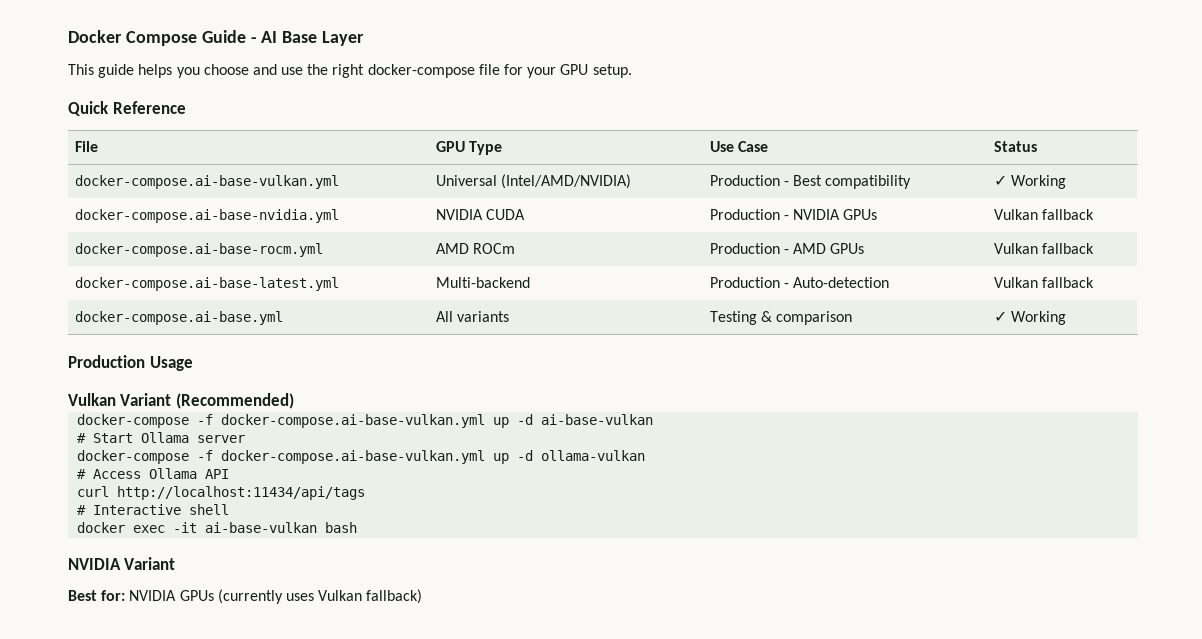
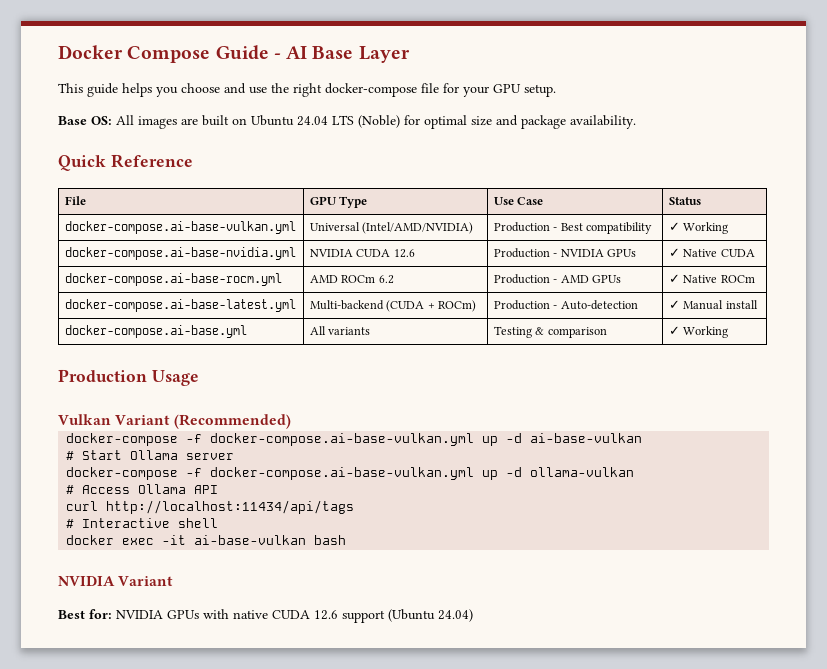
+ Base OS: All images are built on Ubuntu 24.04 LTS (Noble) for optimal size and package availability.
- docker-compose.ai-base-nvidia.yml | NVIDIA CUDA | Production - NVIDIA GPUs | Vulkan fallback
+ docker-compose.ai-base-nvidia.yml | NVIDIA CUDA 12.6 | Production - NVIDIA GPUs | ✓ Native CUDA
- docker-compose.ai-base-rocm.yml | AMD ROCm | Production - AMD GPUs | Vulkan fallback
+ docker-compose.ai-base-rocm.yml | AMD ROCm 6.2 | Production - AMD GPUs | ✓ Native ROCm
- docker-compose.ai-base-latest.yml | Multi-backend | Production - Auto-detection | Vulkan fallback
+ docker-compose.ai-base-latest.yml | Multi-backend (CUDA + ROCm) | Production - Auto-detection | ✓ Manual install
- Best for: NVIDIA GPUs (currently uses Vulkan fallback)
+ Best for: NVIDIA GPUs with native CUDA 12.6 support (Ubuntu 24.04)

